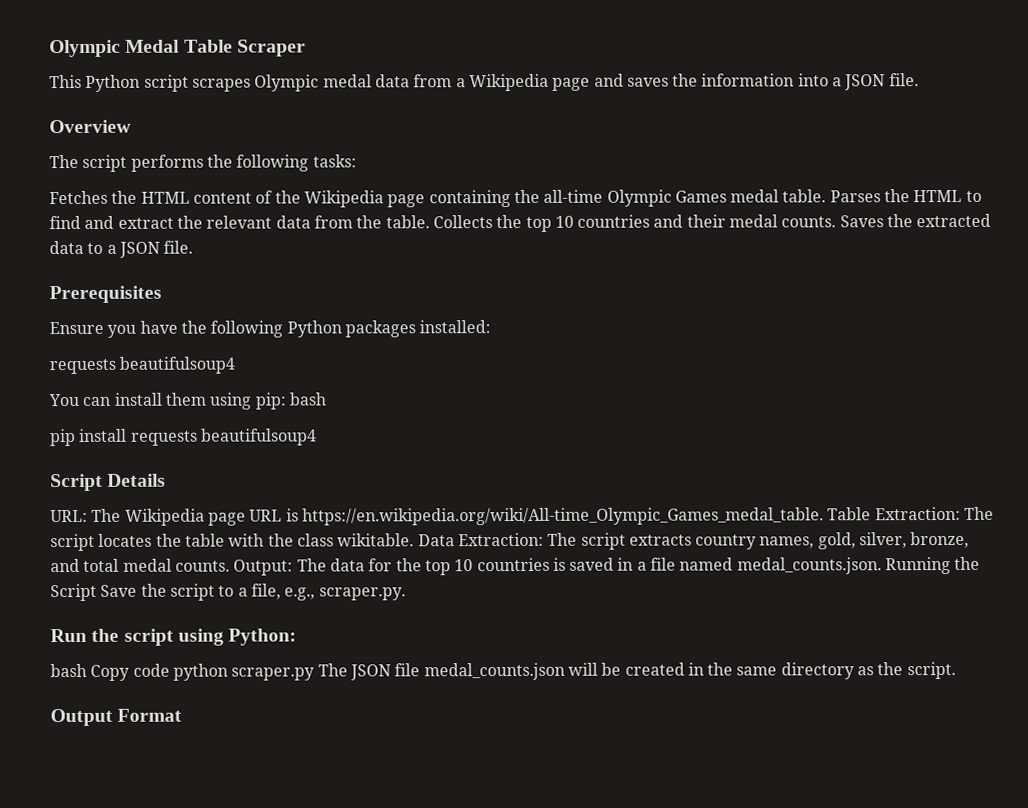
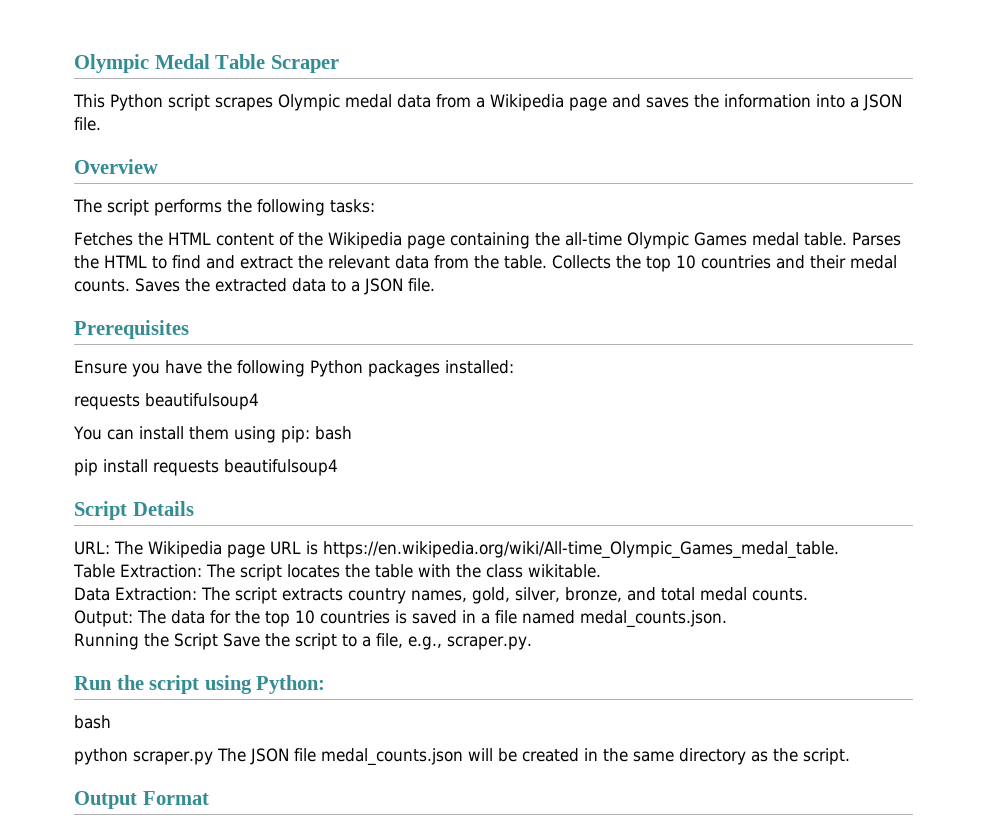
- URL: The Wikipedia page URL is https://en.wikipedia.org/wiki/All-time_Olympic_Games_medal_table. Table Extraction: The script locates the table with the class wikitable. Data Extraction: The script extracts country names, gold, silver, bronze, and total medal counts. Output: The data for the top 10 countries is saved in a file named medal_counts.json. Running the Script Save the script to a file, e.g., scraper.py.
+ URL: The Wikipedia page URL is https://en.wikipedia.org/wiki/All-time_Olympic_Games_medal_table.
+ Table Extraction: The script locates the table with the class wikitable.
+ Data Extraction: The script extracts country names, gold, silver, bronze, and total medal counts.
+ Output: The data for the top 10 countries is saved in a file named medal_counts.json.
+ Running the Script Save the script to a file, e.g., scraper.py.
  Run the script using Python:
- bash Copy code python scraper.py The JSON file medal_counts.json will be created in the same directory as the script.
+ bash
+ python scraper.py The JSON file medal_counts.json will be created in the same directory as the script.

